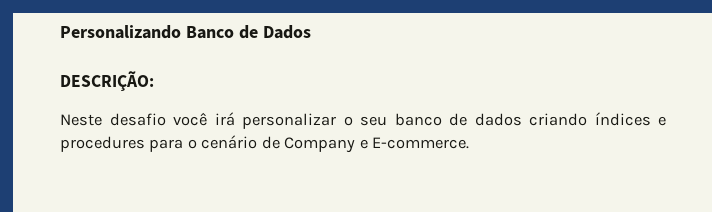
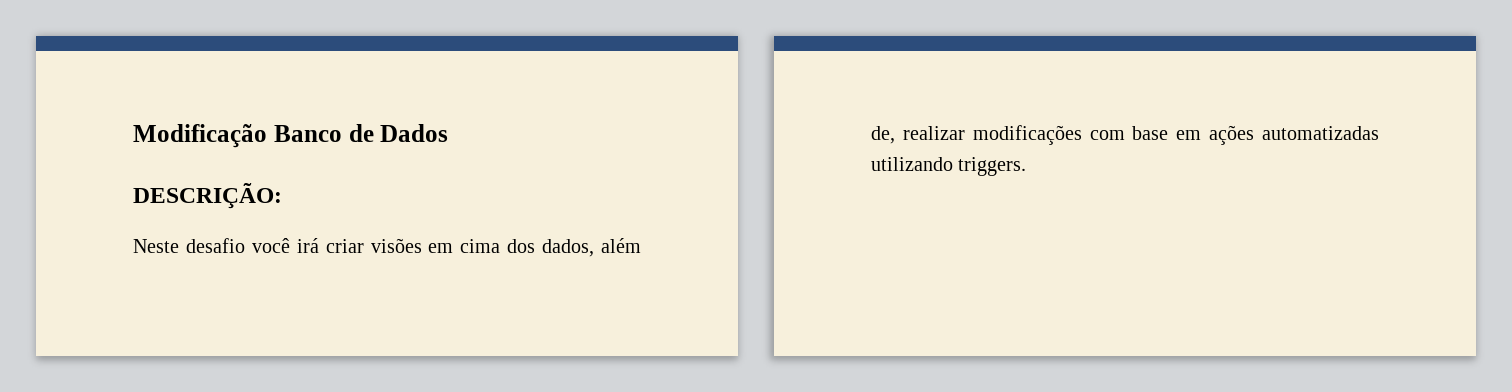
- Personalizando Banco de Dados
+ Modificação Banco de Dados
- Neste desafio você irá personalizar o seu banco de dados criando índices e procedures para o cenário de Company e E-commerce.
+ Neste desafio você irá criar visões em cima dos dados, além de, realizar modificações com base em ações automatizadas utilizando triggers.

